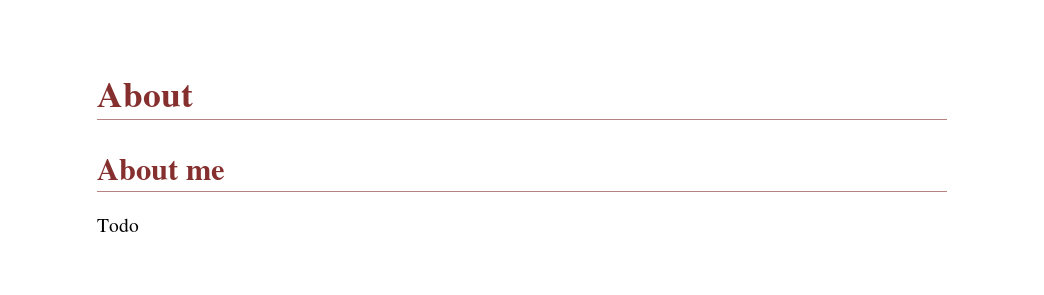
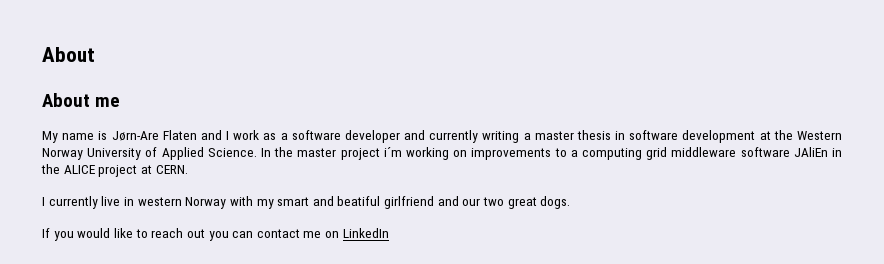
- Todo
+ My name is Jørn-Are Flaten and I work as a software developer and currently writing a master thesis in software development at the Western Norway University of Applied Science. In the master project i´m working on improvements to a computing grid middleware software JAliEn in the ALICE project at CERN.
+ I currently live in western Norway with my smart and beatiful girlfriend and our two great dogs.
+ If you would like to reach out you can contact me on LinkedIn

